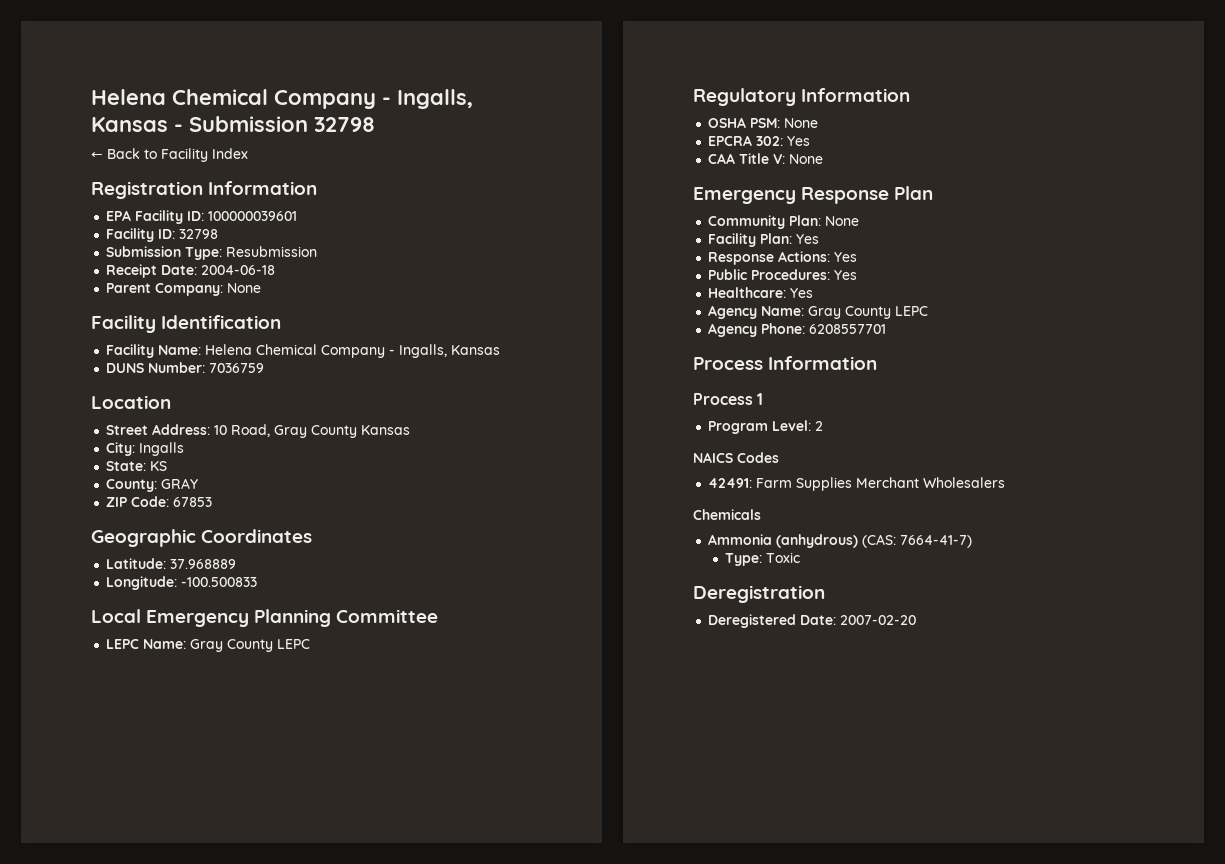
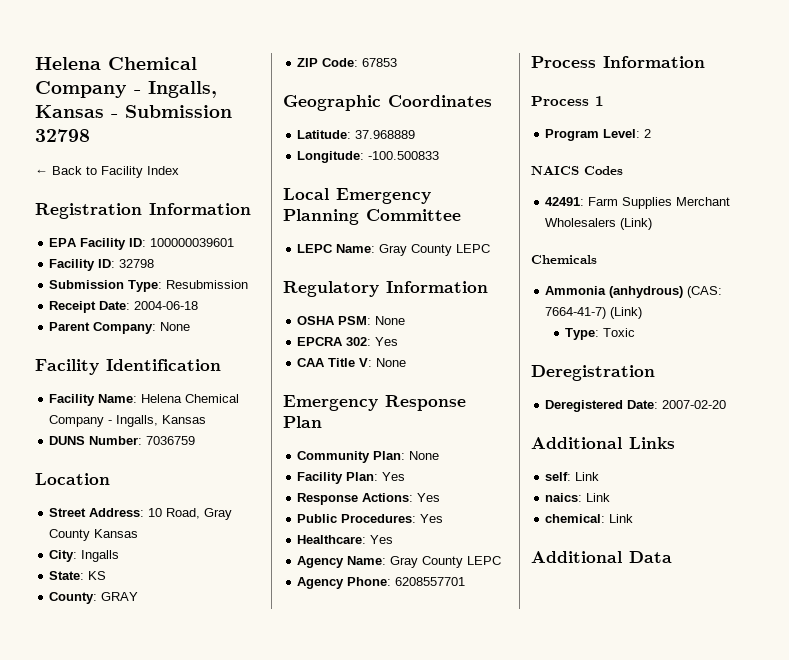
- 42491: Farm Supplies Merchant Wholesalers
+ 42491: Farm Supplies Merchant Wholesalers (Link)
- Ammonia (anhydrous) (CAS: 7664-41-7)
+ Ammonia (anhydrous) (CAS: 7664-41-7) (Link)
+ Additional Links
+ self: Link
+ naics: Link
+ chemical: Link
+ Additional Data

